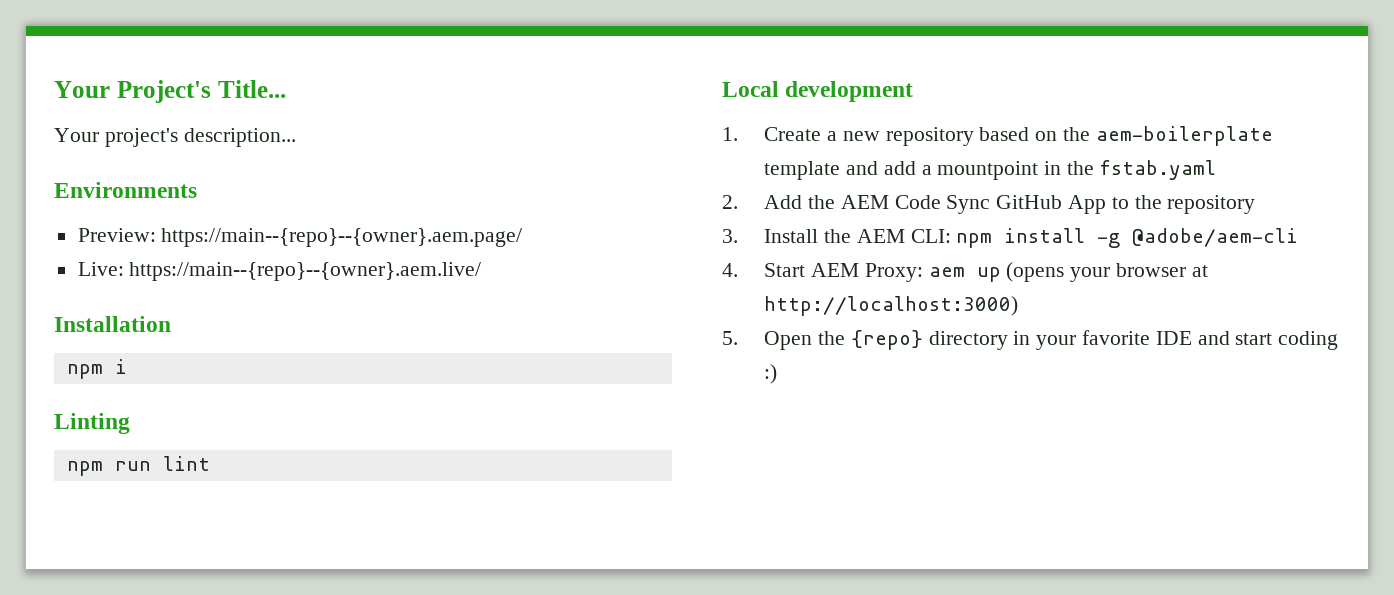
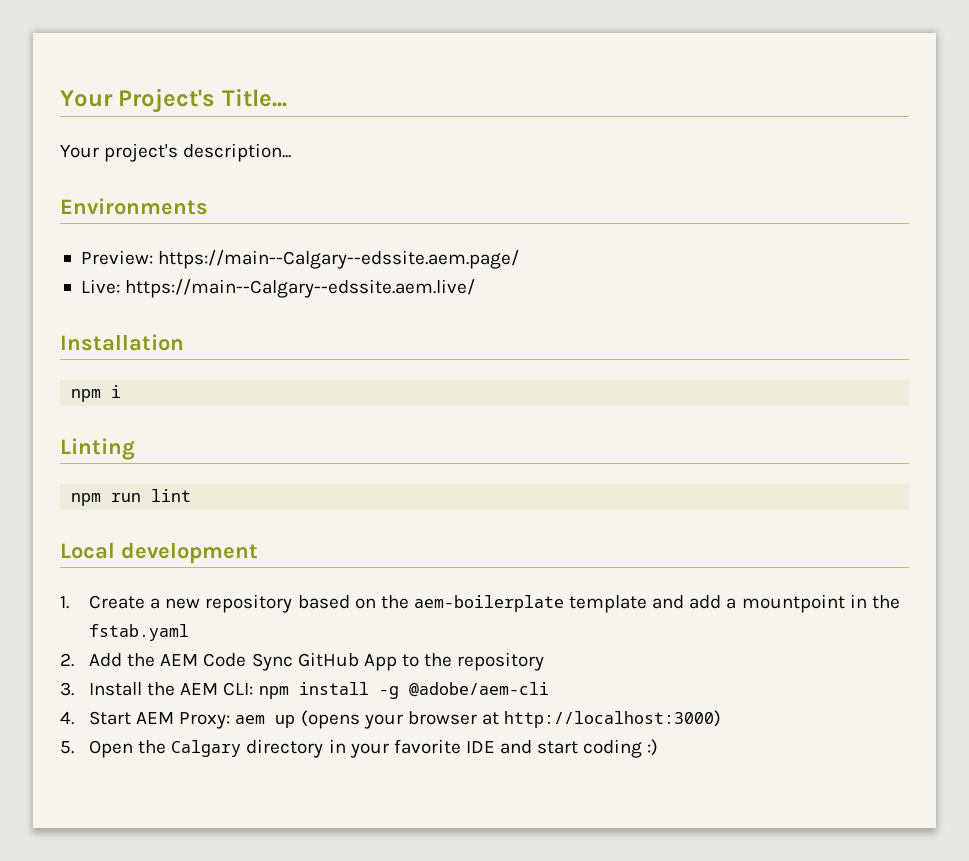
- Preview: https://main--{repo}--{owner}.aem.page/
+ Preview: https://main--Calgary--edssite.aem.page/
- Live: https://main--{repo}--{owner}.aem.live/
+ Live: https://main--Calgary--edssite.aem.live/
- 5. Open the {repo} directory in your favorite IDE and start coding :)
+ 5. Open the Calgary directory in your favorite IDE and start coding :)

